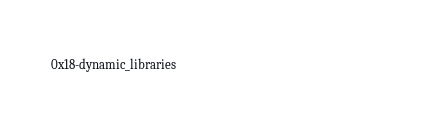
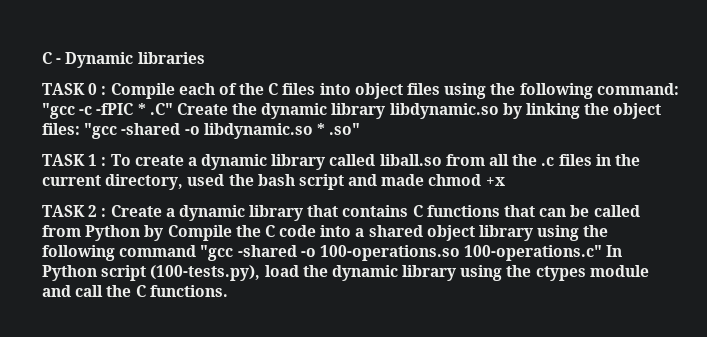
- 0x18-dynamic_libraries
+ C - Dynamic libraries
+ TASK 0 : Compile each of the C files into object files using the following command: "gcc -c -fPIC * .C" Create the dynamic library libdynamic.so by linking the object files: "gcc -shared -o libdynamic.so * .so"
+ TASK 1 : To create a dynamic library called liball.so from all the .c files in the current directory, used the bash script and made chmod +x
+ TASK 2 : Create a dynamic library that contains C functions that can be called from Python by Compile the C code into a shared object library using the following command "gcc -shared -o 100-operations.so 100-operations.c" In Python script (100-tests.py), load the dynamic library using the ctypes module and call the C functions.

